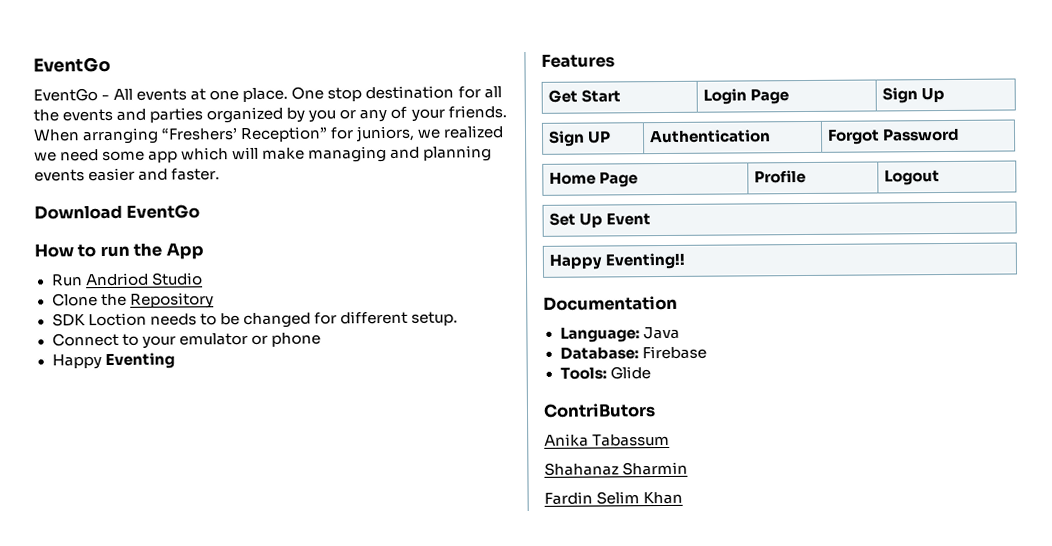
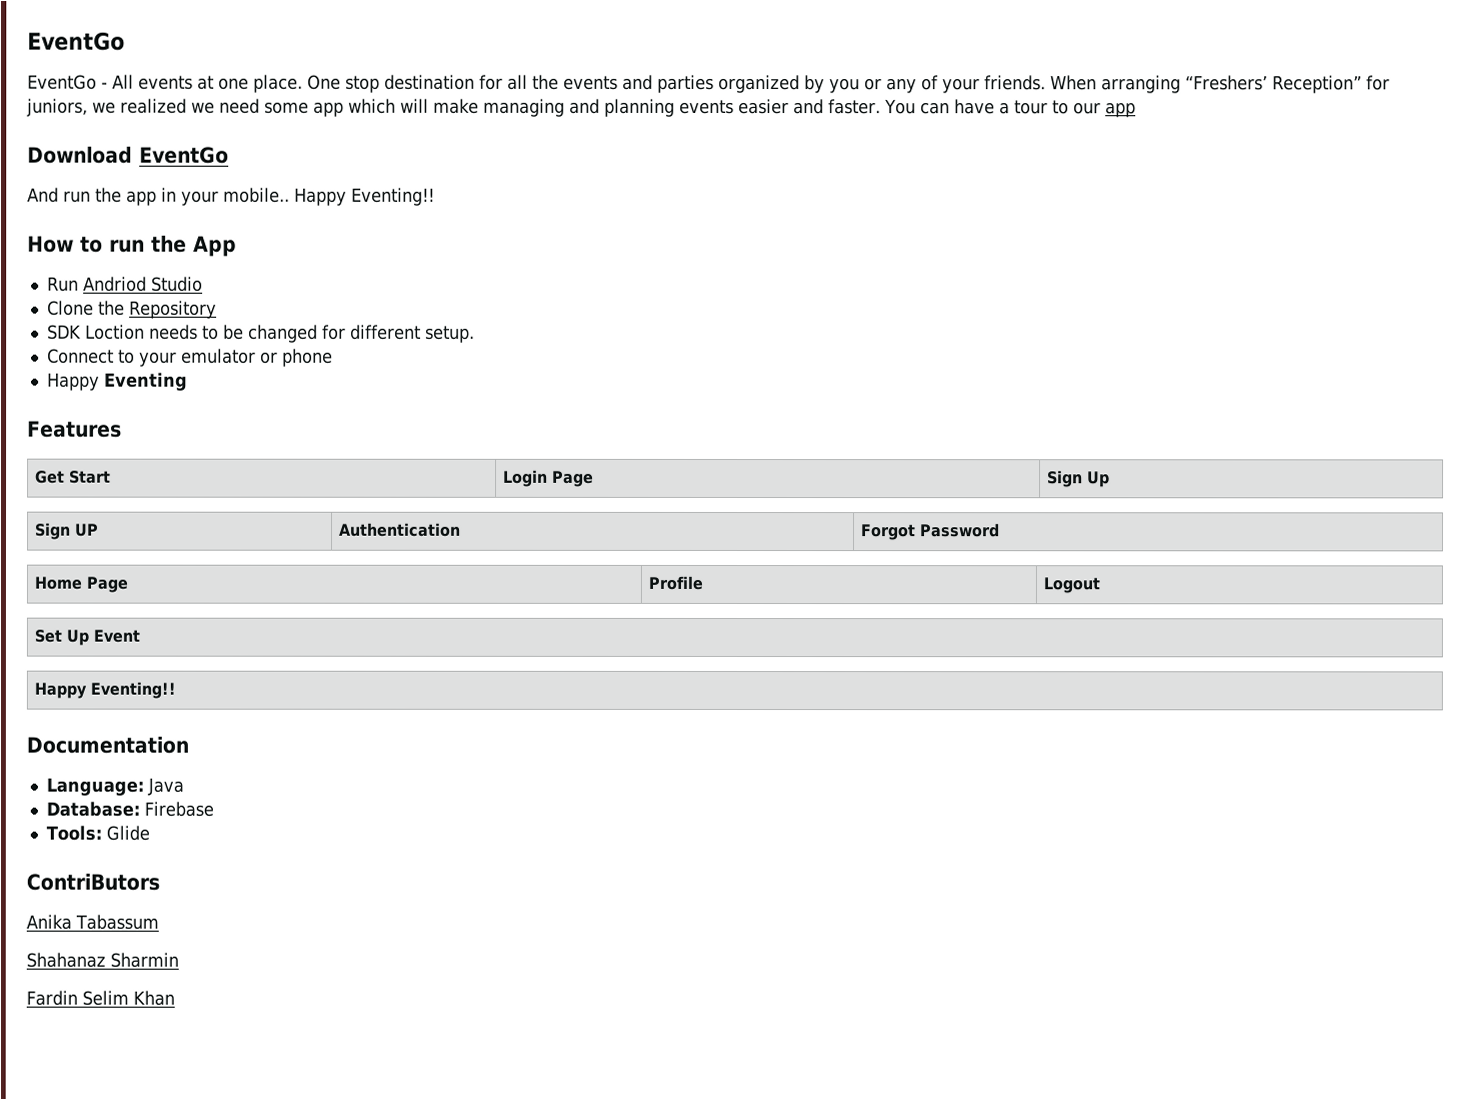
- When arranging “Freshers’ Reception” for juniors, we realized we need some app which will make managing and planning events easier and faster.
+ When arranging “Freshers’ Reception” for juniors, we realized we need some app which will make managing and planning events easier and faster. You can have a tour to our app
  Download EventGo
+ And run the app in your mobile.. Happy Eventing!!

